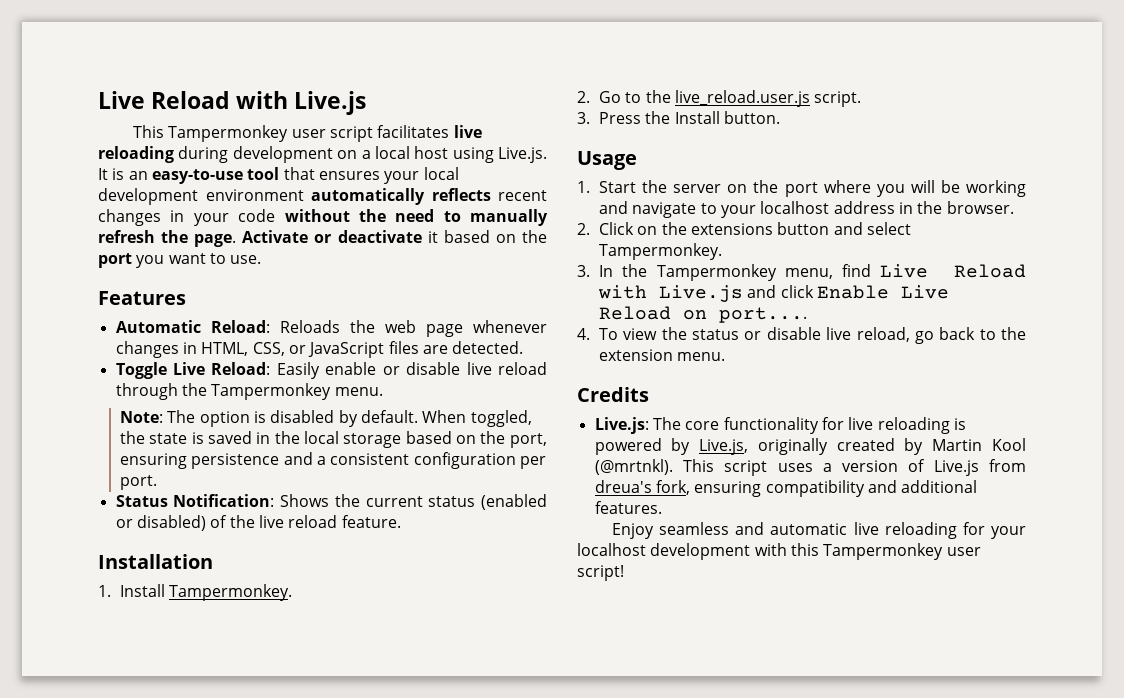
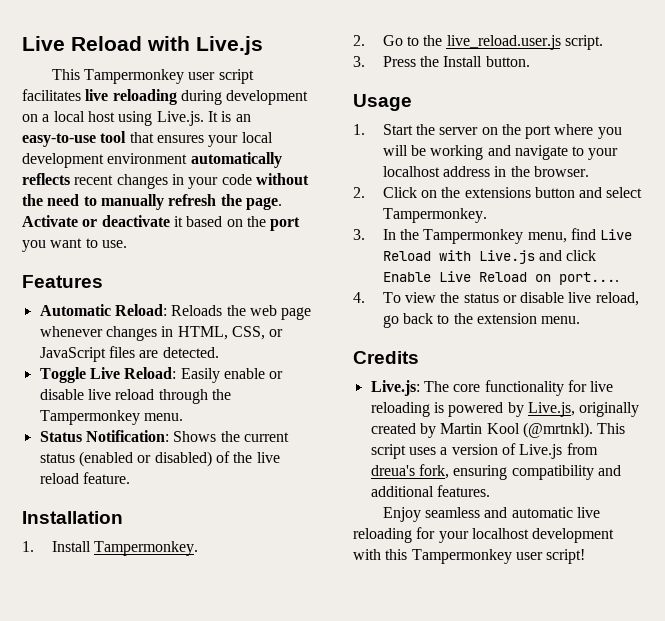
- Note: The option is disabled by default. When toggled, the state is saved in the local storage based on the port, ensuring persistence and a consistent configuration per port.

